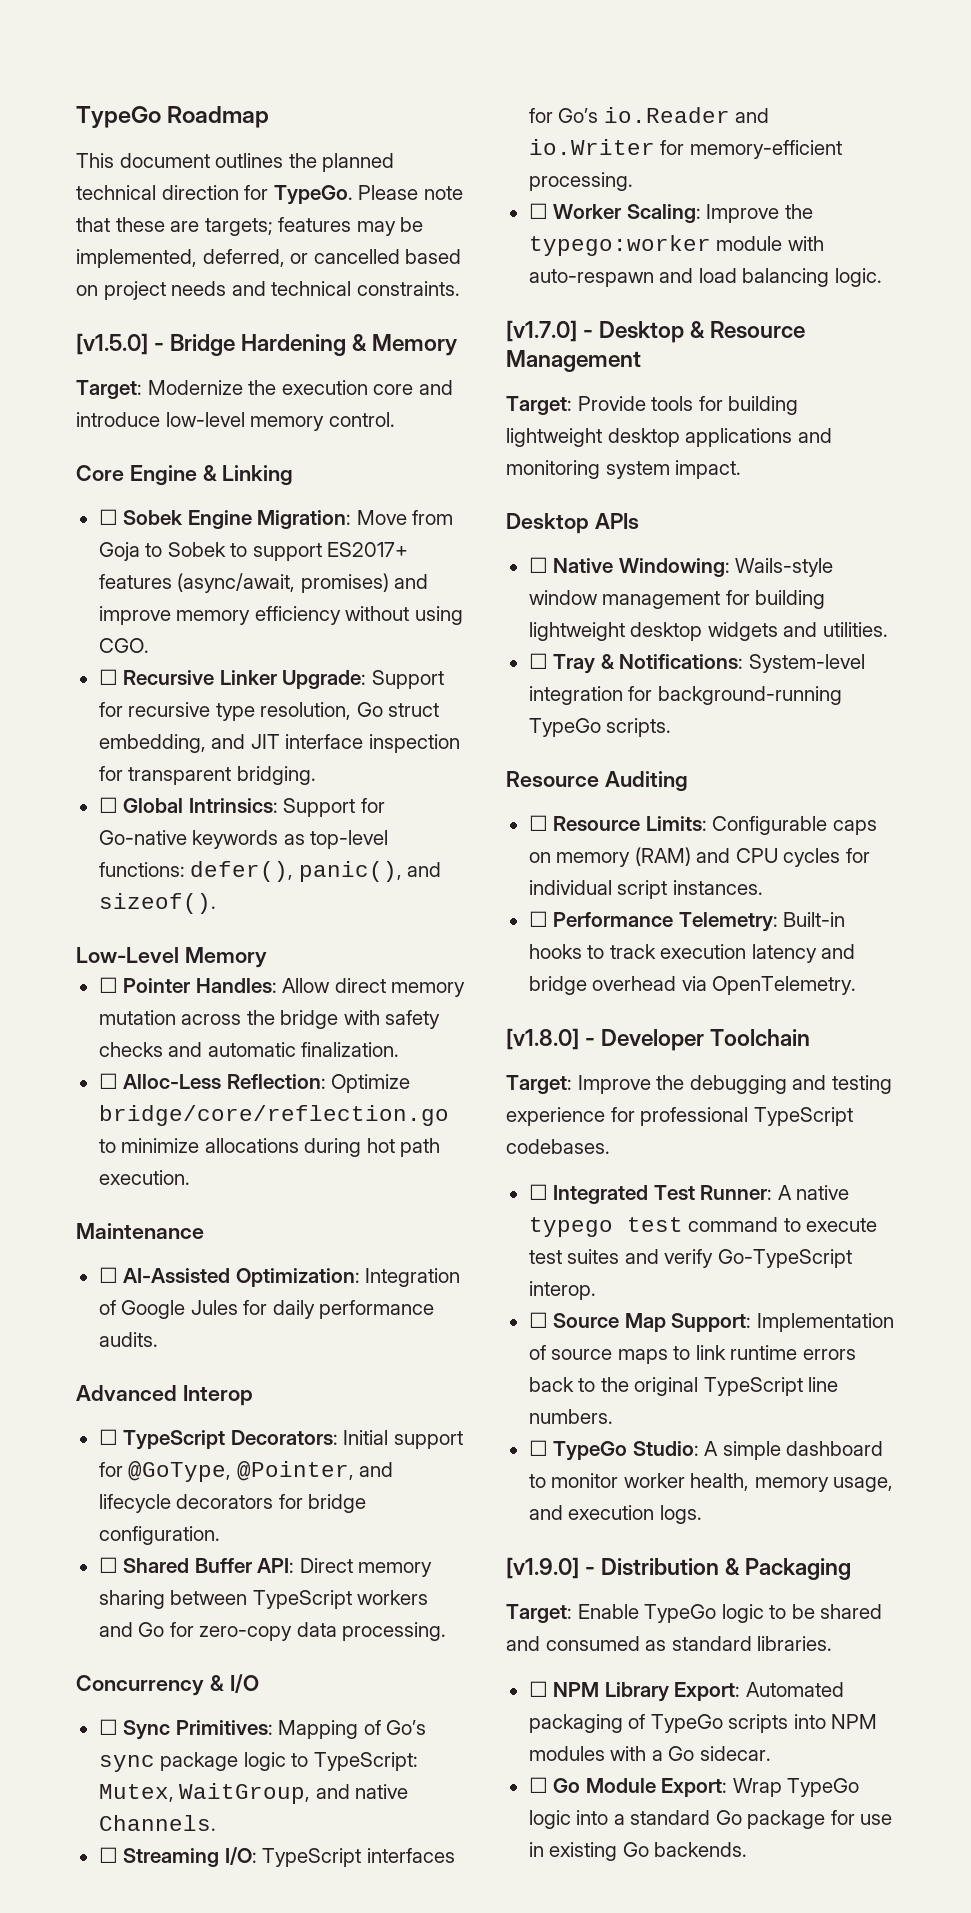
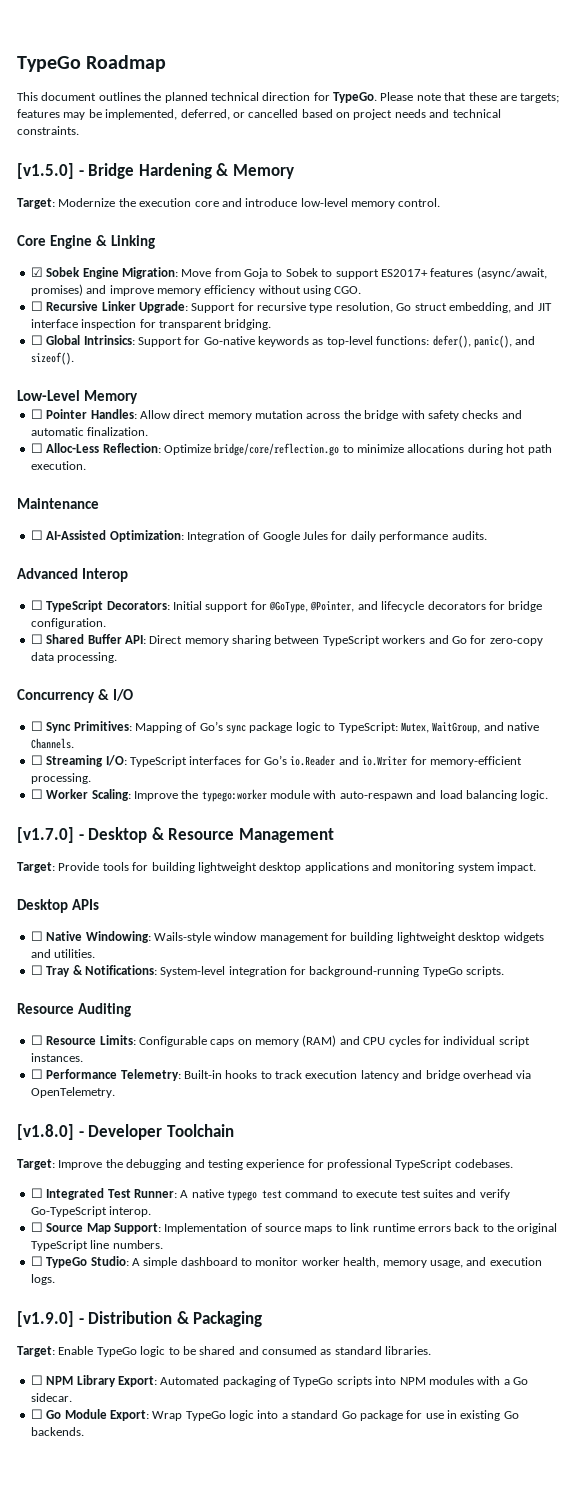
- ☐ Sobek Engine Migration: Move from Goja to Sobek to support ES2017+ features (async/await, promises) and improve memory efficiency without using CGO.
+ ☑ Sobek Engine Migration: Move from Goja to Sobek to support ES2017+ features (async/await, promises) and improve memory efficiency without using CGO.

